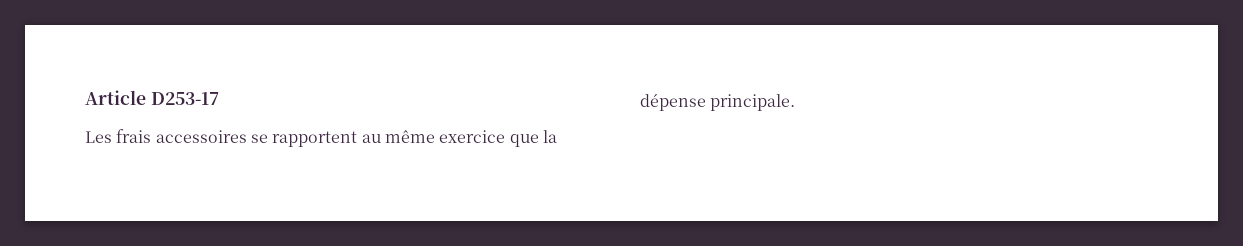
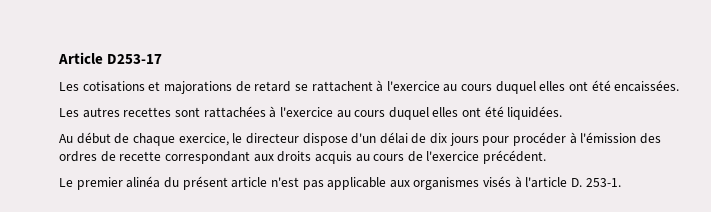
- Les frais accessoires se rapportent au même exercice que la dépense principale.
+ Les cotisations et majorations de retard se rattachent à l'exercice au cours duquel elles ont été encaissées.
+ Les autres recettes sont rattachées à l'exercice au cours duquel elles ont été liquidées.
+ Au début de chaque exercice, le directeur dispose d'un délai de dix jours pour procéder à l'émission des ordres de recette correspondant aux droits acquis au cours de l'exercice précédent.
+ Le premier alinéa du présent article n'est pas applicable aux organismes visés à l'article D. 253-1.

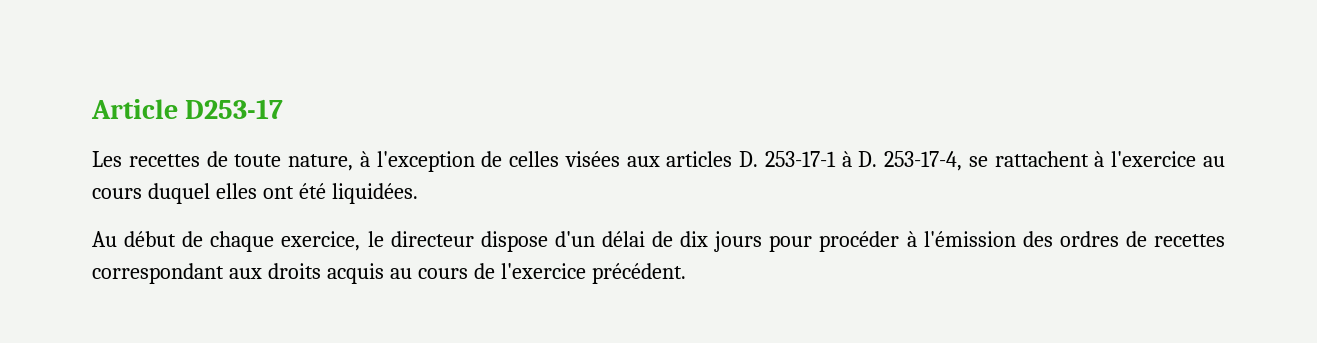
- Les cotisations et majorations de retard se rattachent à l'exercice au cours duquel elles ont été encaissées.
- Les autres recettes sont rattachées à l'exercice au cours duquel elles ont été liquidées.
+ Les recettes de toute nature, à l'exception de celles visées aux articles D. 253-17-1 à D. 253-17-4, se rattachent à l'exercice au cours duquel elles ont été liquidées.
- Au début de chaque exercice, le directeur dispose d'un délai de dix jours pour procéder à l'émission des ordres de recette correspondant aux droits acquis au cours de l'exercice précédent.
+ Au début de chaque exercice, le directeur dispose d'un délai de dix jours pour procéder à l'émission des ordres de recettes correspondant aux droits acquis au cours de l'exercice précédent.
- Le premier alinéa du présent article n'est pas applicable aux organismes visés à l'article D. 253-1.

